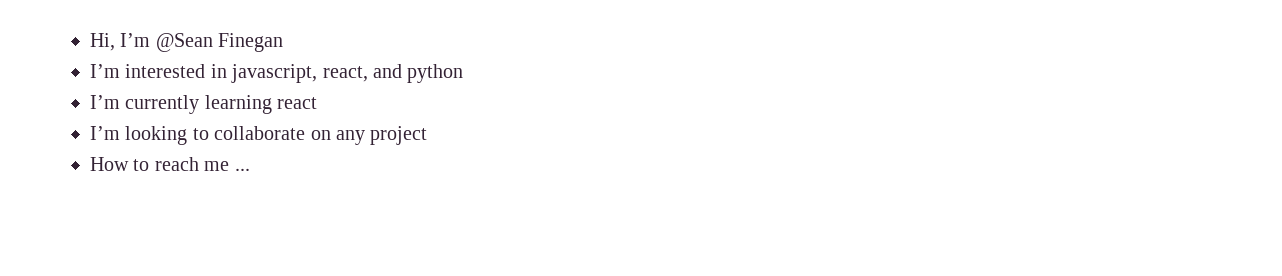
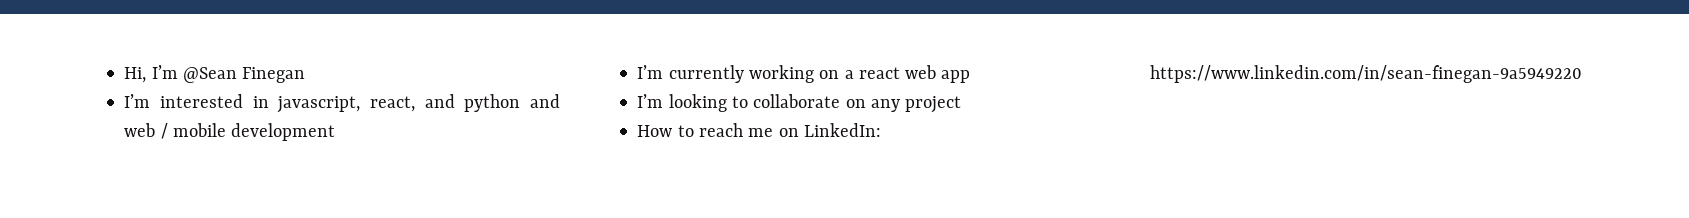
- I’m interested in javascript, react, and python
+ I’m interested in javascript, react, and python and web / mobile development
- I’m currently learning react
+ I’m currently working on a react web app
- How to reach me ...
+ How to reach me on LinkedIn: https://www.linkedin.com/in/sean-finegan-9a5949220

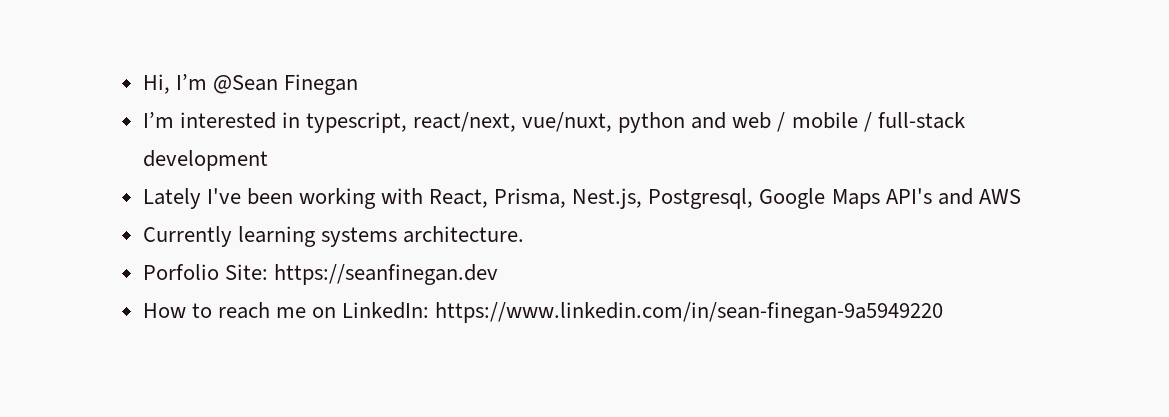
- I’m interested in javascript, react, and python and web / mobile development
+ I’m interested in typescript, react/next, vue/nuxt, python and web / mobile / full-stack development
- I’m currently working on a react web app
- I’m looking to collaborate on any project
+ Lately I've been working with React, Prisma, Nest.js, Postgresql, Google Maps API's and AWS
+ Currently learning systems architecture.
+ Porfolio Site: https://seanfinegan.dev

